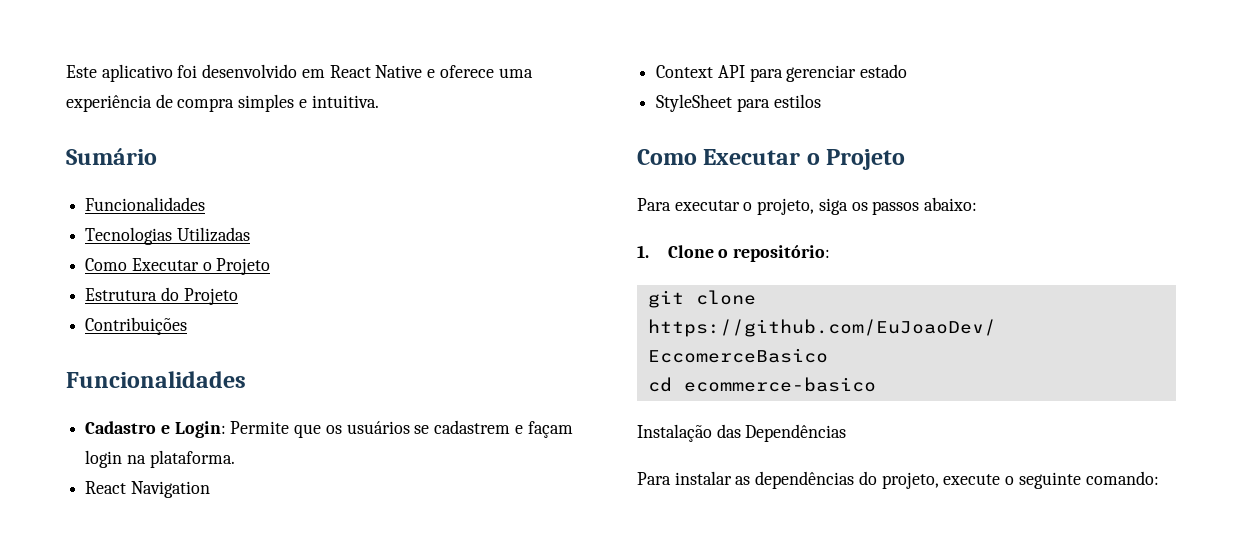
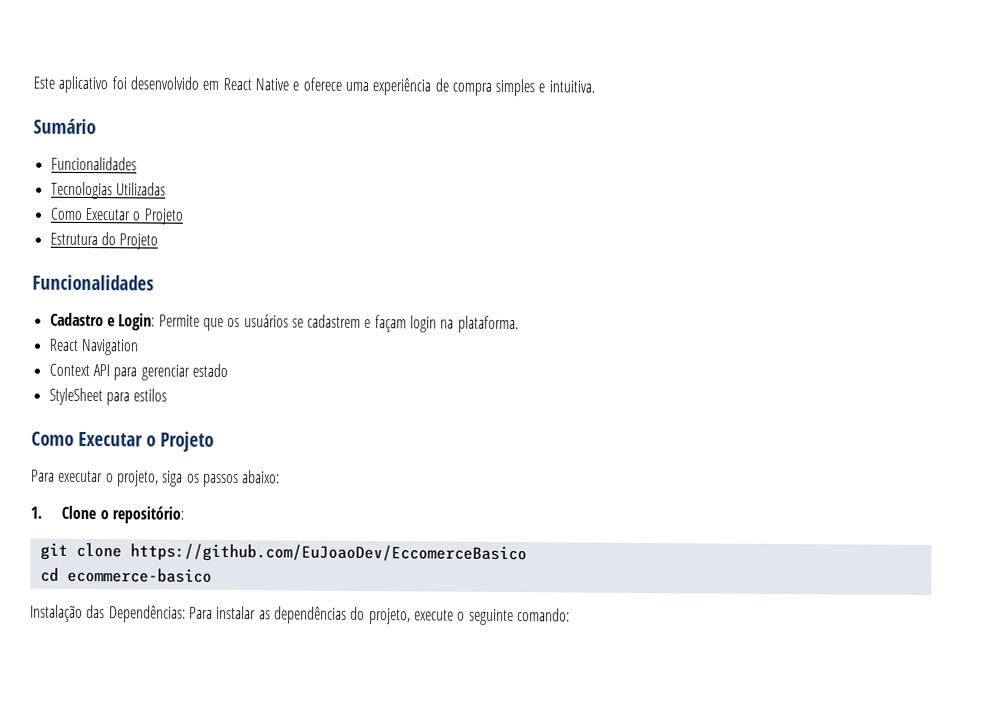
- Contribuições
- Instalação das Dependências
- Para instalar as dependências do projeto, execute o seguinte comando:
+ Instalação das Dependências: Para instalar as dependências do projeto, execute o seguinte comando:

